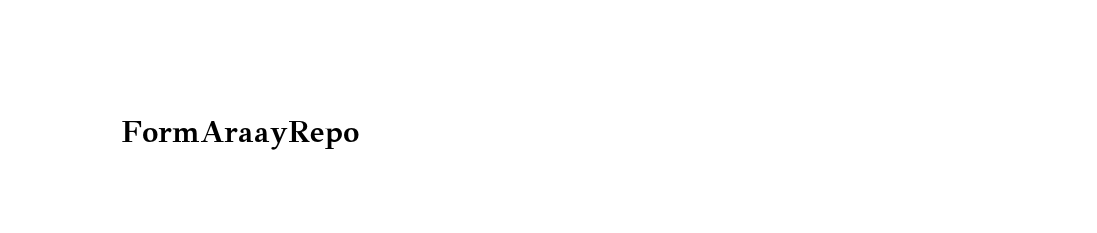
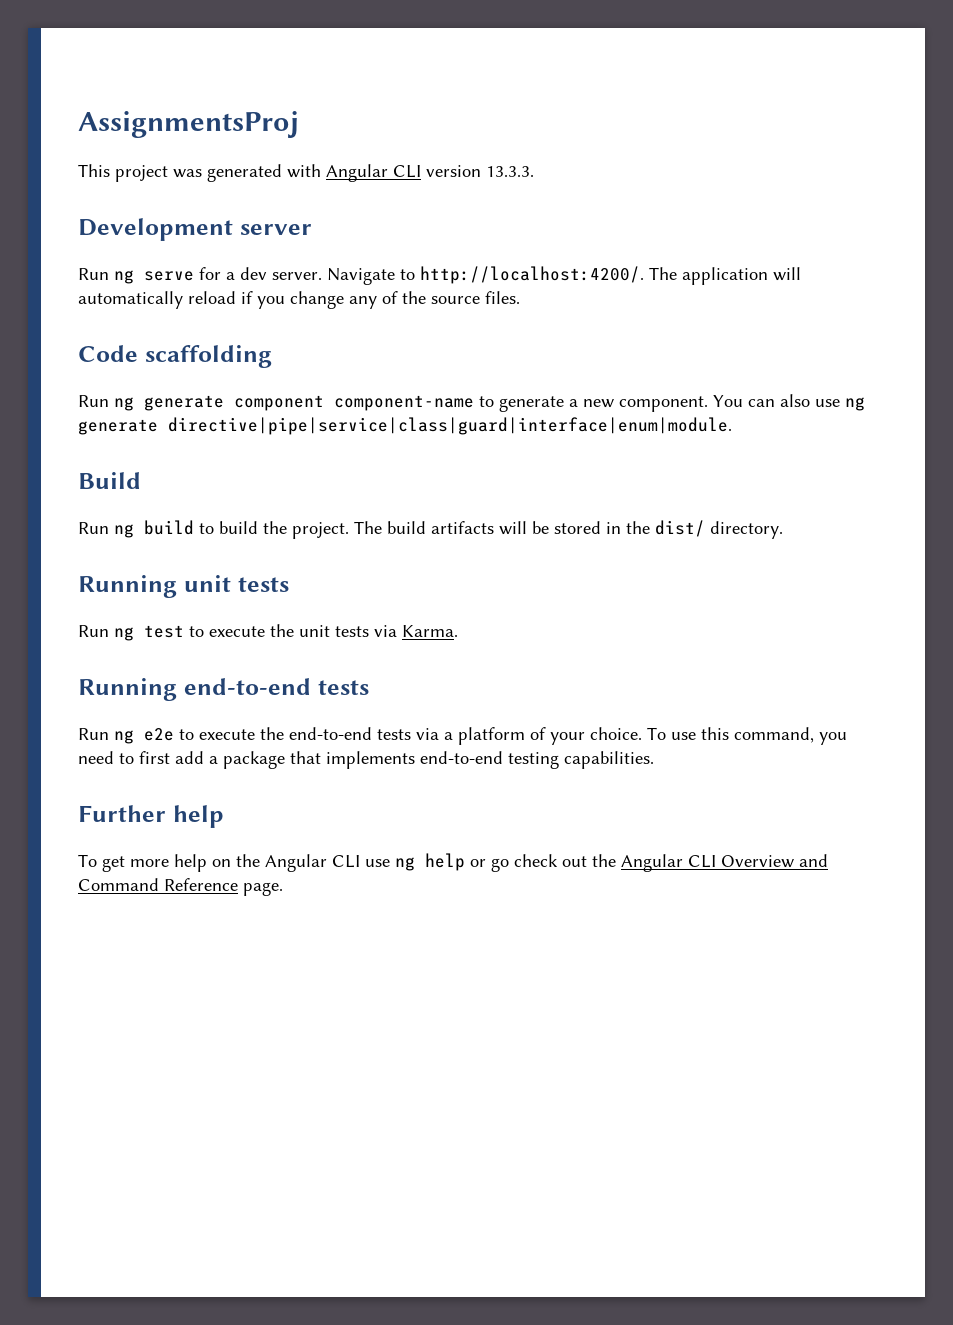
- FormAraayRepo
+ AssignmentsProj
+ This project was generated with Angular CLI version 13.3.3.
+ Development server
+ Run ng serve for a dev server. Navigate to http://localhost:4200/. The application will automatically reload if you change any of the source files.
+ Code scaffolding
+ Run ng generate component component-name to generate a new component. You can also use ng generate directive|pipe|service|class|guard|interface|enum|module.
+ Build
+ Run ng build to build the project. The build artifacts will be stored in the dist/ directory.
+ Running unit tests
+ Run ng test to execute the unit tests via Karma.
+ Running end-to-end tests
+ Run ng e2e to execute the end-to-end tests via a platform of your choice. To use this command, you need to first add a package that implements end-to-end testing capabilities.
+ Further help
+ To get more help on the Angular CLI use ng help or go check out the Angular CLI Overview and Command Reference page.

